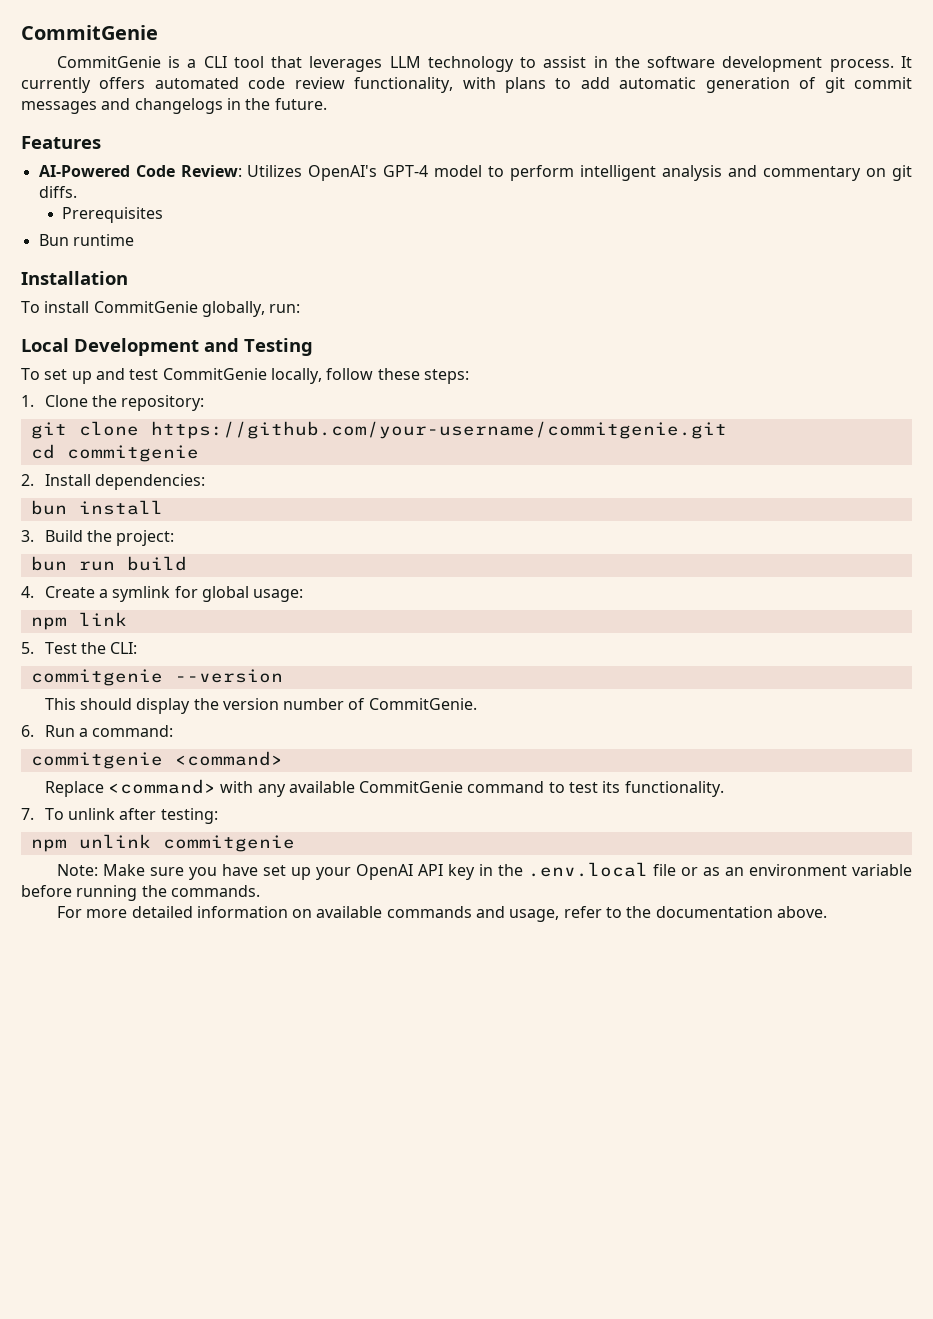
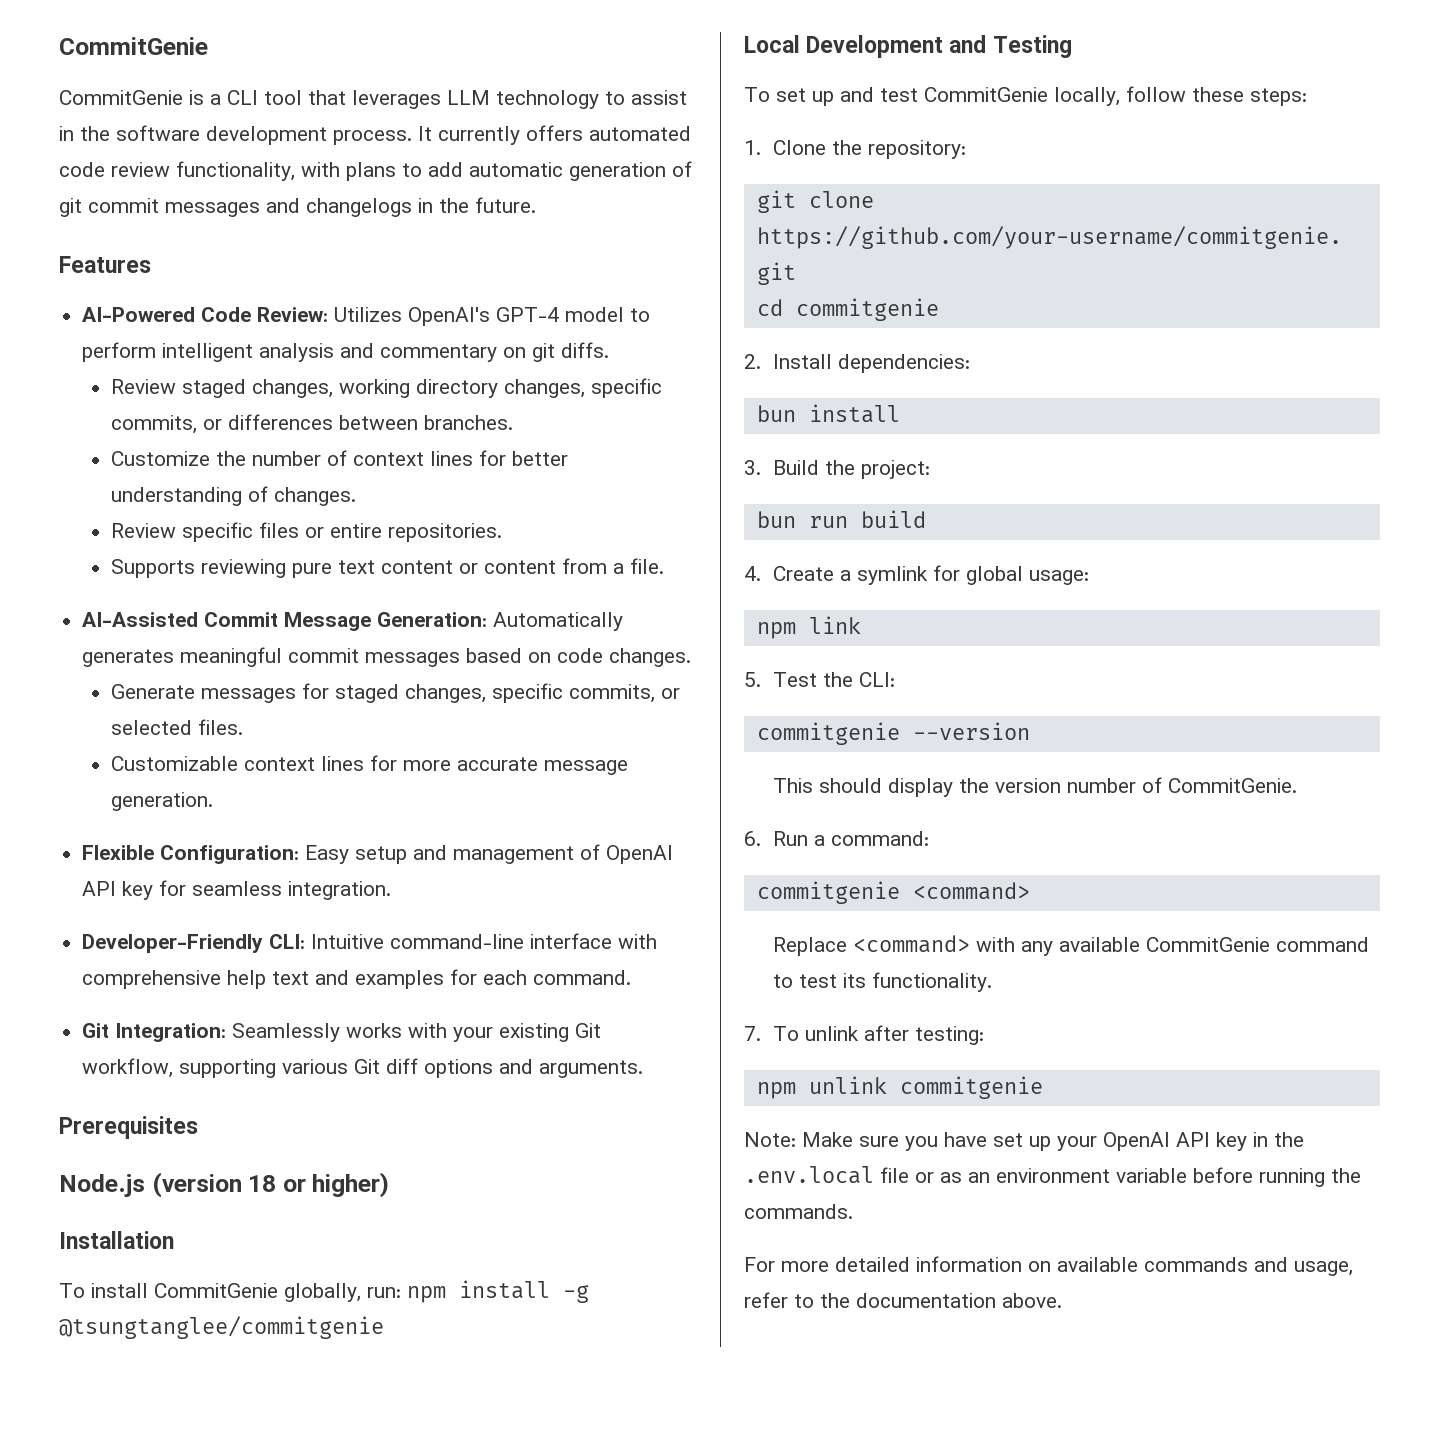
+ Review staged changes, working directory changes, specific commits, or differences between branches.
+ Customize the number of context lines for better understanding of changes.
+ Review specific files or entire repositories.
+ Supports reviewing pure text content or content from a file.
+ AI-Assisted Commit Message Generation: Automatically generates meaningful commit messages based on code changes.
+ Generate messages for staged changes, specific commits, or selected files.
+ Customizable context lines for more accurate message generation.
+ Flexible Configuration: Easy setup and management of OpenAI API key for seamless integration.
+ Developer-Friendly CLI: Intuitive command-line interface with comprehensive help text and examples for each command.
+ Git Integration: Seamlessly works with your existing Git workflow, supporting various Git diff options and arguments.
  Prerequisites
- Bun runtime
+ Node.js (version 18 or higher)
- To install CommitGenie globally, run:
+ To install CommitGenie globally, run: npm install -g @tsungtanglee/commitgenie

